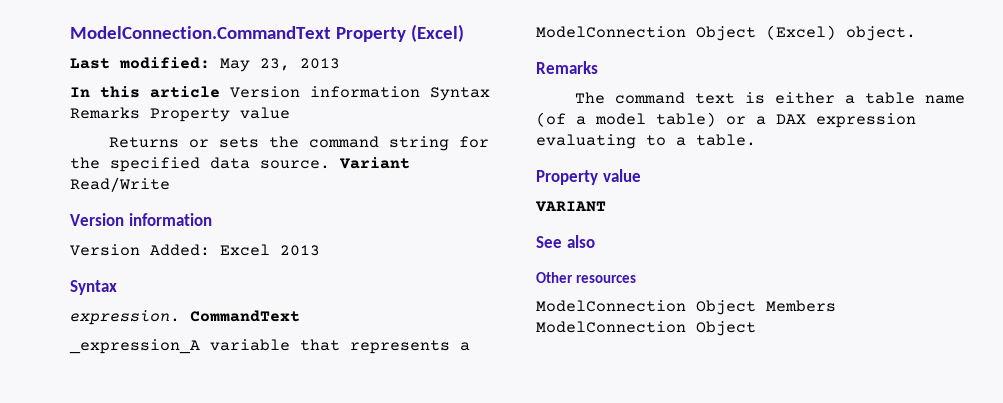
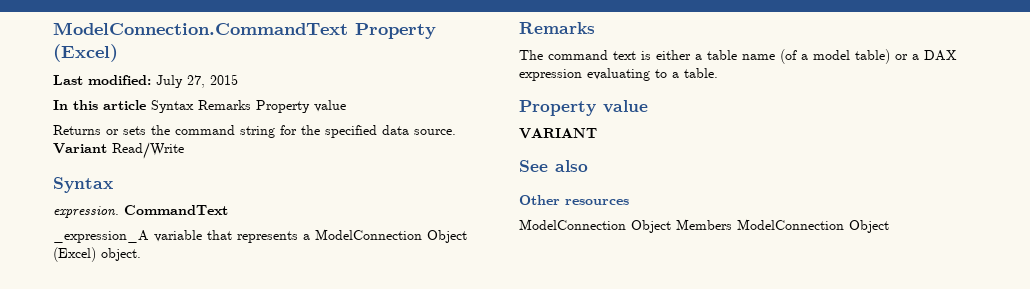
- Last modified: May 23, 2013
+ Last modified: July 27, 2015
- In this article Version information Syntax Remarks Property value
+ In this article Syntax Remarks Property value
  Variant Read/Write
- Version information
- Version Added: Excel 2013

